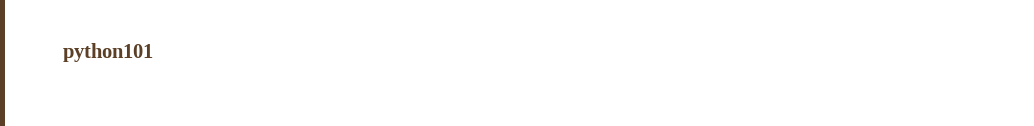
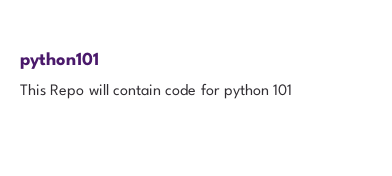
+ This Repo will contain code for python 101

